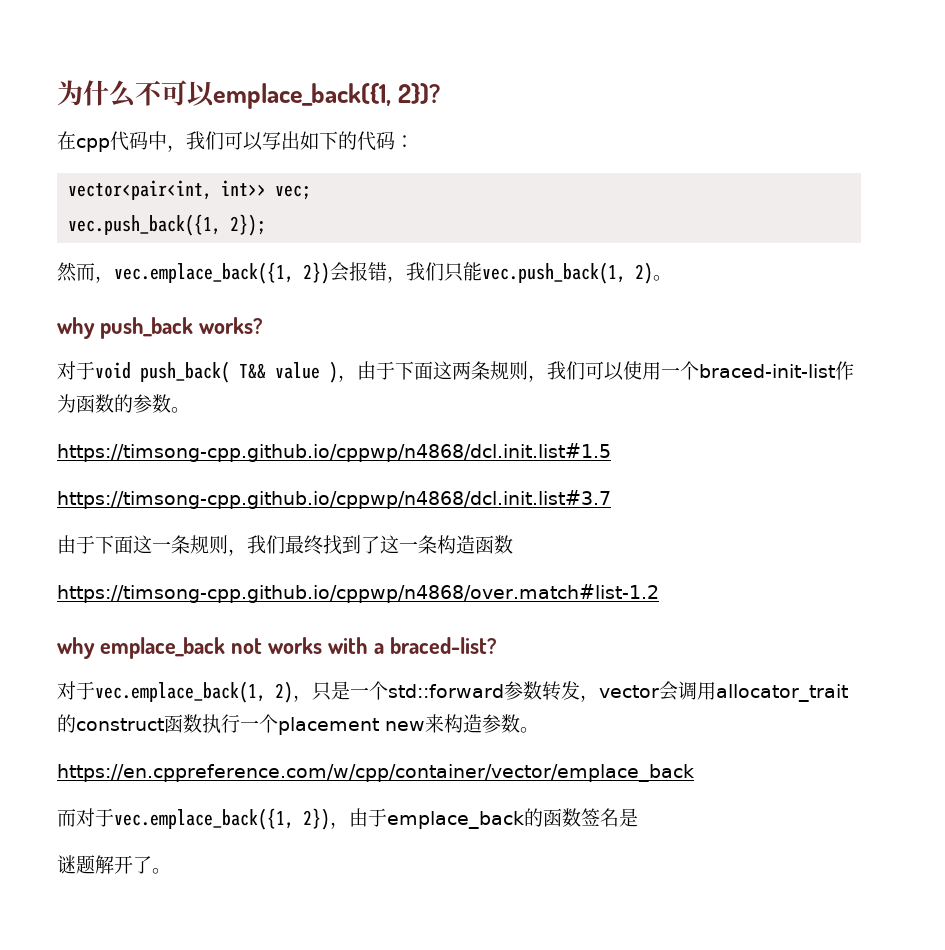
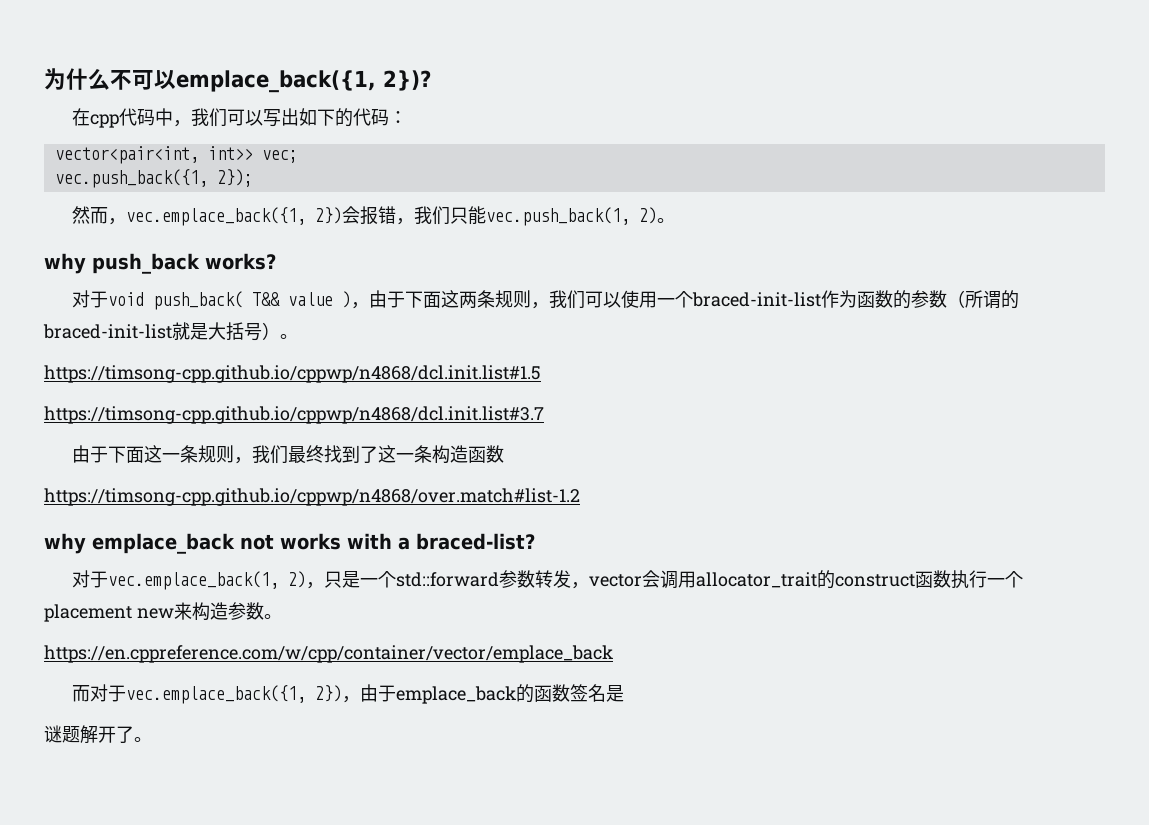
- 对于void push_back( T&& value )，由于下面这两条规则，我们可以使用一个braced-init-list作为函数的参数。
+ 对于void push_back( T&& value )，由于下面这两条规则，我们可以使用一个braced-init-list作为函数的参数（所谓的braced-init-list就是大括号）。

